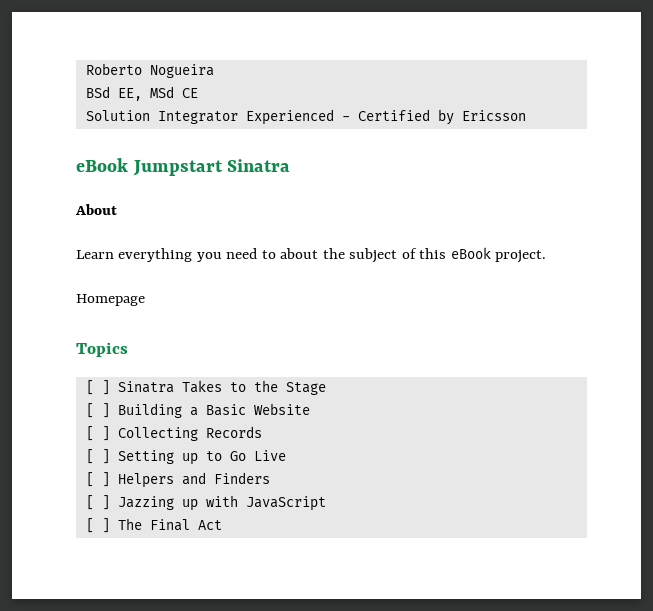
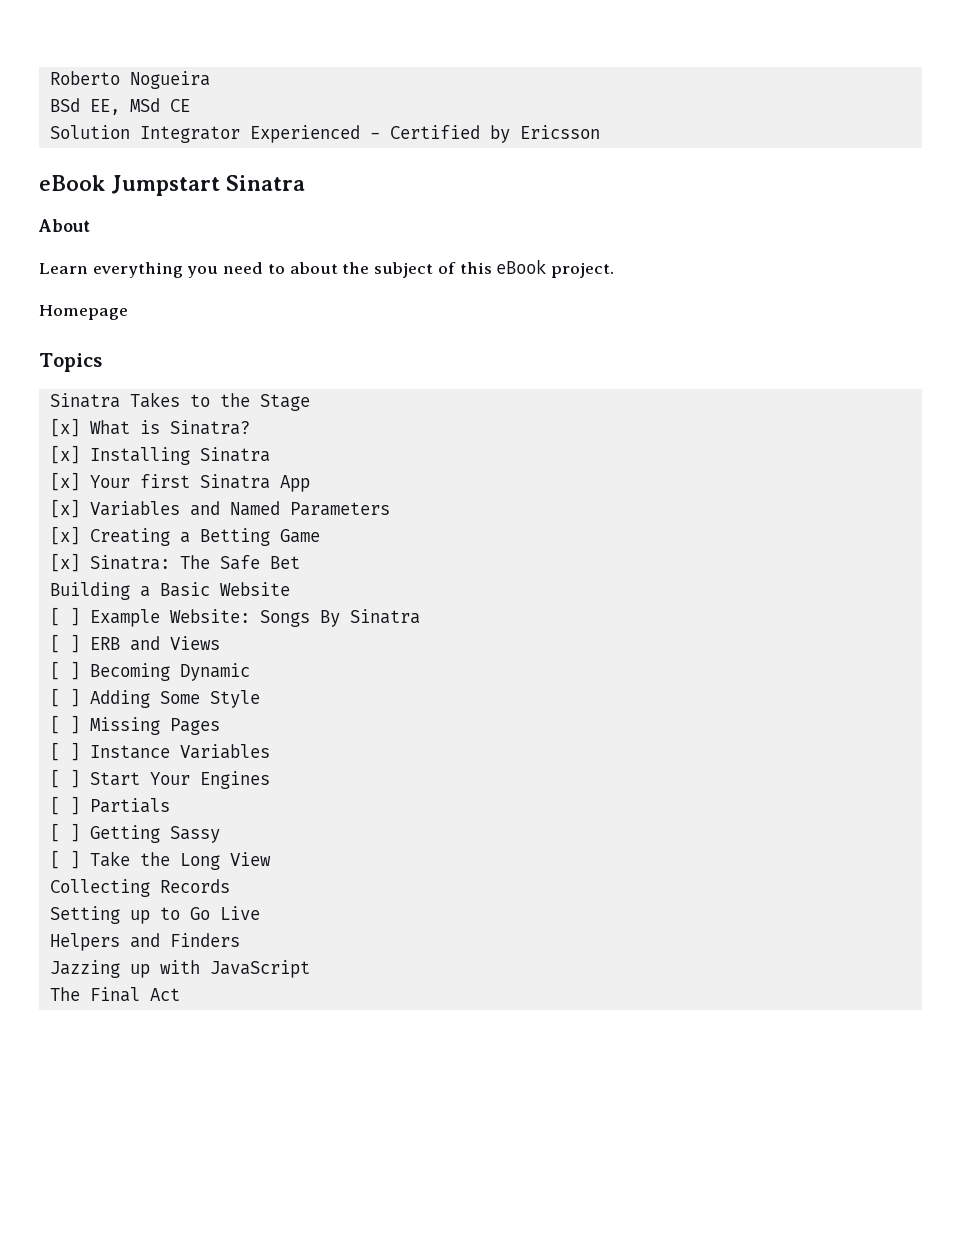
- [ ] Sinatra Takes to the Stage
+ Sinatra Takes to the Stage
- [ ] Building a Basic Website
+ [x] What is Sinatra?
+ [x] Installing Sinatra
+ [x] Your first Sinatra App
+ [x] Variables and Named Parameters
+ [x] Creating a Betting Game
+ [x] Sinatra: The Safe Bet
+ Building a Basic Website
- [ ] Collecting Records
+ [ ] Example Website: Songs By Sinatra
+ [ ] ERB and Views
+ [ ] Becoming Dynamic
+ [ ] Adding Some Style
+ [ ] Missing Pages
+ [ ] Instance Variables
+ [ ] Start Your Engines
+ [ ] Partials
+ [ ] Getting Sassy
+ [ ] Take the Long View
+ Collecting Records
- [ ] Setting up to Go Live
+ Setting up to Go Live
- [ ] Helpers and Finders
+ Helpers and Finders
- [ ] Jazzing up with JavaScript
+ Jazzing up with JavaScript
- [ ] The Final Act
+ The Final Act

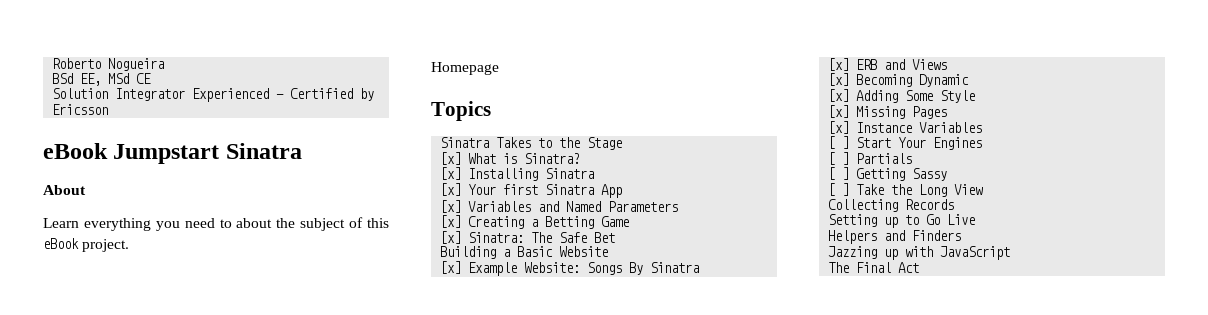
- [ ] Example Website: Songs By Sinatra
+ [x] Example Website: Songs By Sinatra
- [ ] ERB and Views
+ [x] ERB and Views
- [ ] Becoming Dynamic
+ [x] Becoming Dynamic
- [ ] Adding Some Style
+ [x] Adding Some Style
- [ ] Missing Pages
+ [x] Missing Pages
- [ ] Instance Variables
+ [x] Instance Variables

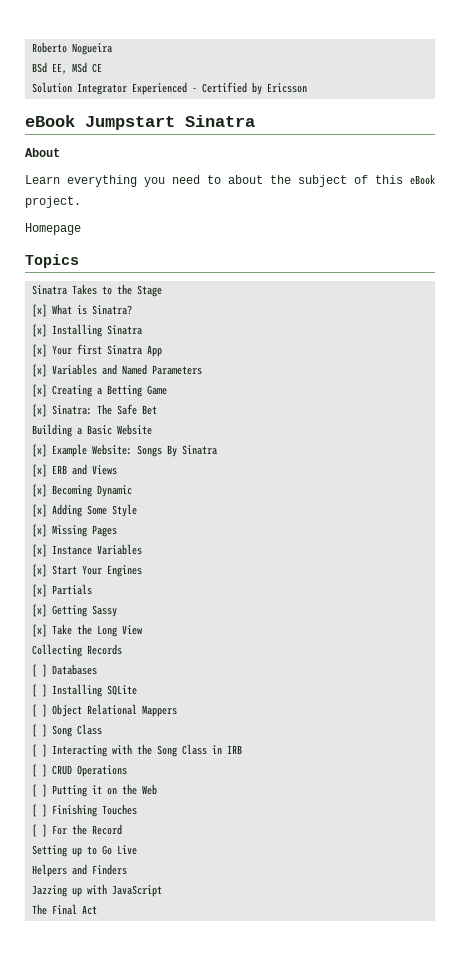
- [ ] Start Your Engines
+ [x] Start Your Engines
- [ ] Partials
+ [x] Partials
- [ ] Getting Sassy
+ [x] Getting Sassy
- [ ] Take the Long View
+ [x] Take the Long View
+ [ ] Databases
+ [ ] Installing SQLite
+ [ ] Object Relational Mappers
+ [ ] Song Class
+ [ ] Interacting with the Song Class in IRB
+ [ ] CRUD Operations
+ [ ] Putting it on the Web
+ [ ] Finishing Touches
+ [ ] For the Record

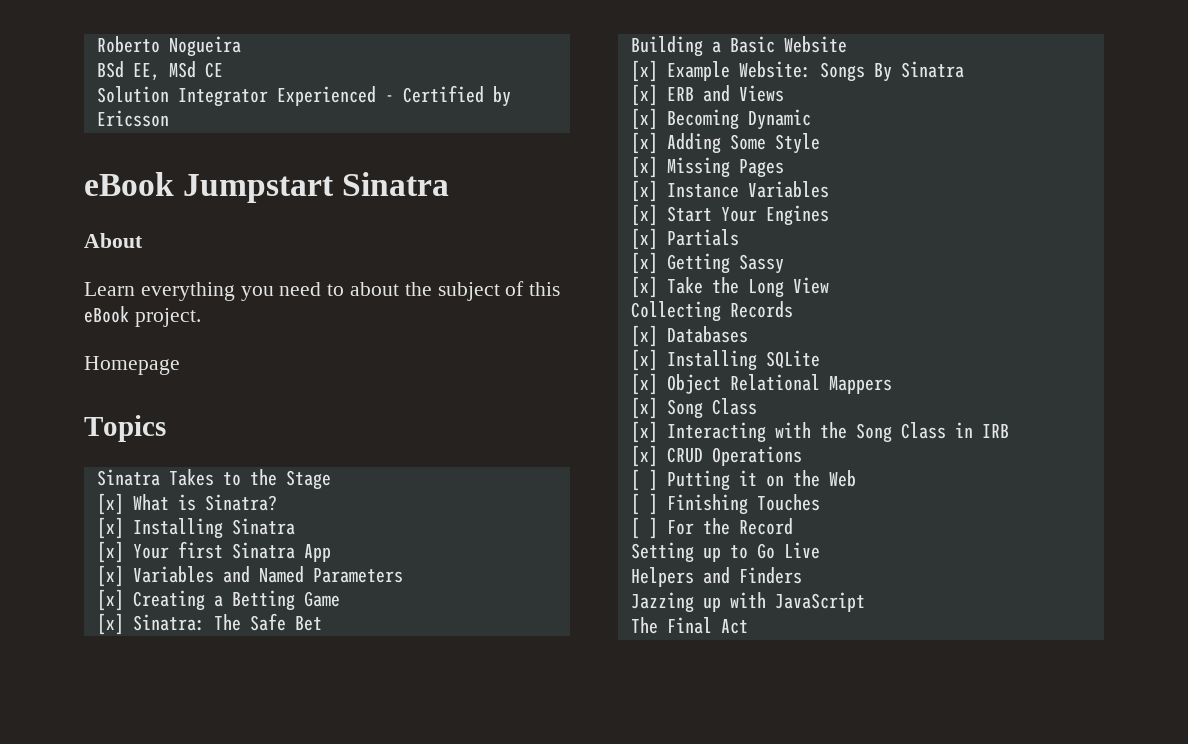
- [ ] Databases
+ [x] Databases
- [ ] Installing SQLite
+ [x] Installing SQLite
- [ ] Object Relational Mappers
+ [x] Object Relational Mappers
- [ ] Song Class
+ [x] Song Class
- [ ] Interacting with the Song Class in IRB
+ [x] Interacting with the Song Class in IRB
- [ ] CRUD Operations
+ [x] CRUD Operations

